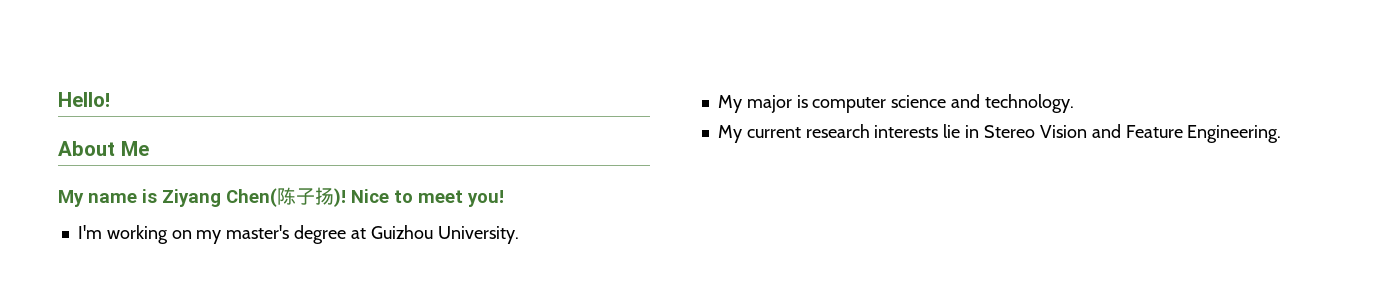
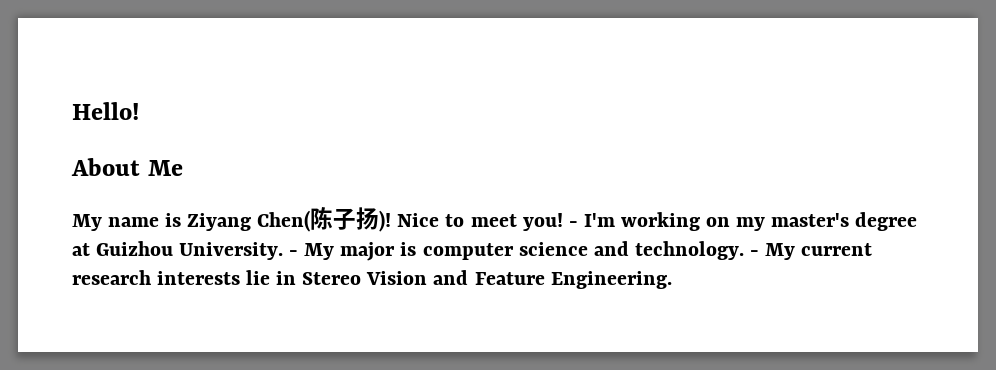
- Nice to meet you!
- I'm working on my master's degree at Guizhou University.
- My major is computer science and technology.
- My current research interests lie in Stereo Vision and Feature Engineering.
+ Nice to meet you! - I'm working on my master's degree at Guizhou University. - My major is computer science and technology. - My current research interests lie in Stereo Vision and Feature Engineering.

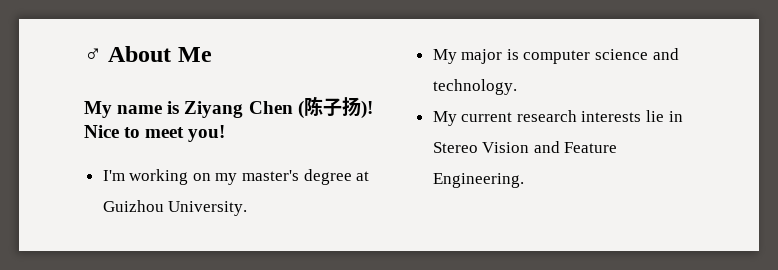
- Hello!
- About Me
+ ♂ About Me
- My name is Ziyang Chen(陈子扬)!
+ My name is Ziyang Chen (陈子扬)!
- Nice to meet you! - I'm working on my master's degree at Guizhou University. - My major is computer science and technology. - My current research interests lie in Stereo Vision and Feature Engineering.
+ Nice to meet you!
+ I'm working on my master's degree at Guizhou University.
+ My major is computer science and technology.
+ My current research interests lie in Stereo Vision and Feature Engineering.

